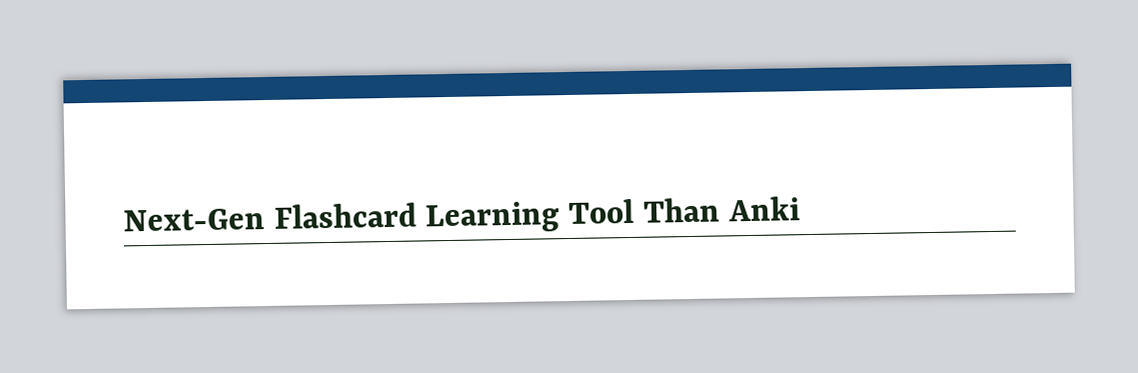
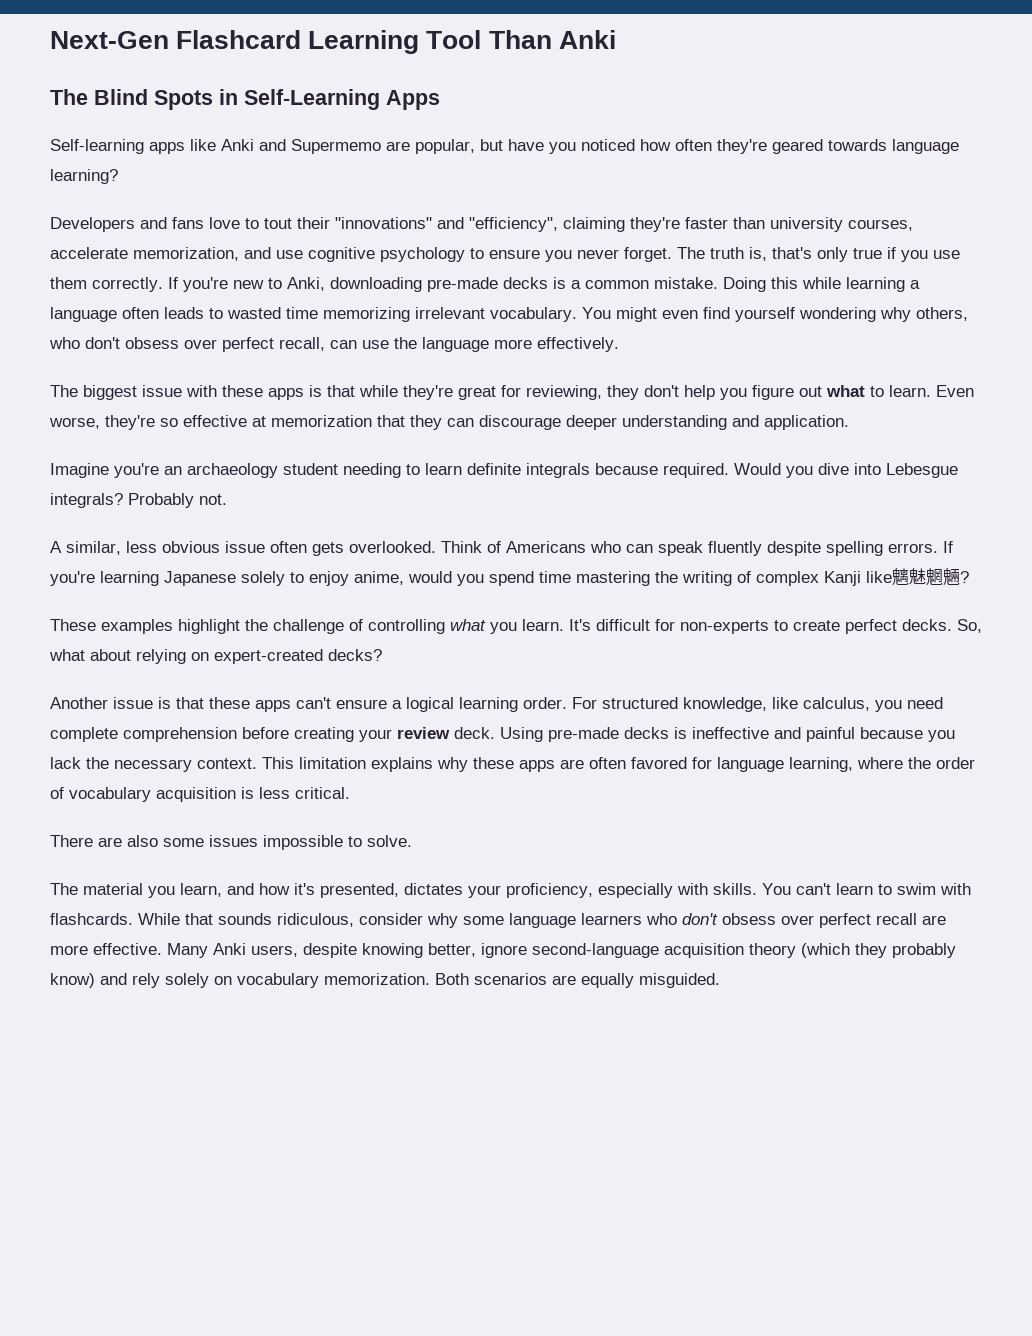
+ The Blind Spots in Self-Learning Apps
+ Self-learning apps like Anki and Supermemo are popular, but have you noticed how often they're geared towards language learning?
+ Developers and fans love to tout their "innovations" and "efficiency", claiming they're faster than university courses, accelerate memorization, and use cognitive psychology to ensure you never forget. The truth is, that's only true if you use them correctly. If you're new to Anki, downloading pre-made decks is a common mistake. Doing this while learning a language often leads to wasted time memorizing irrelevant vocabulary. You might even find yourself wondering why others, who don't obsess over perfect recall, can use the language more effectively.
+ The biggest issue with these apps is that while they're great for reviewing, they don't help you figure out what to learn. Even worse, they're so effective at memorization that they can discourage deeper understanding and application.
+ Imagine you're an archaeology student needing to learn definite integrals because required. Would you dive into Lebesgue integrals? Probably not.
+ A similar, less obvious issue often gets overlooked. Think of Americans who can speak fluently despite spelling errors. If you're learning Japanese solely to enjoy anime, would you spend time mastering the writing of complex Kanji like魑魅魍魎?
+ These examples highlight the challenge of controlling what you learn. It's difficult for non-experts to create perfect decks. So, what about relying on expert-created decks?
+ Another issue is that these apps can't ensure a logical learning order. For structured knowledge, like calculus, you need complete comprehension before creating your review deck. Using pre-made decks is ineffective and painful because you lack the necessary context. This limitation explains why these apps are often favored for language learning, where the order of vocabulary acquisition is less critical.
+ There are also some issues impossible to solve.
+ The material you learn, and how it's presented, dictates your proficiency, especially with skills. You can't learn to swim with flashcards. While that sounds ridiculous, consider why some language learners who don't obsess over perfect recall are more effective. Many Anki users, despite knowing better, ignore second-language acquisition theory (which they probably know) and rely solely on vocabulary memorization. Both scenarios are equally misguided.

